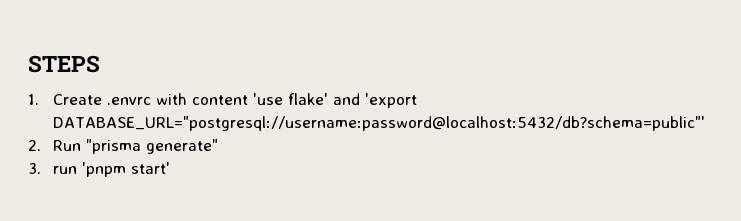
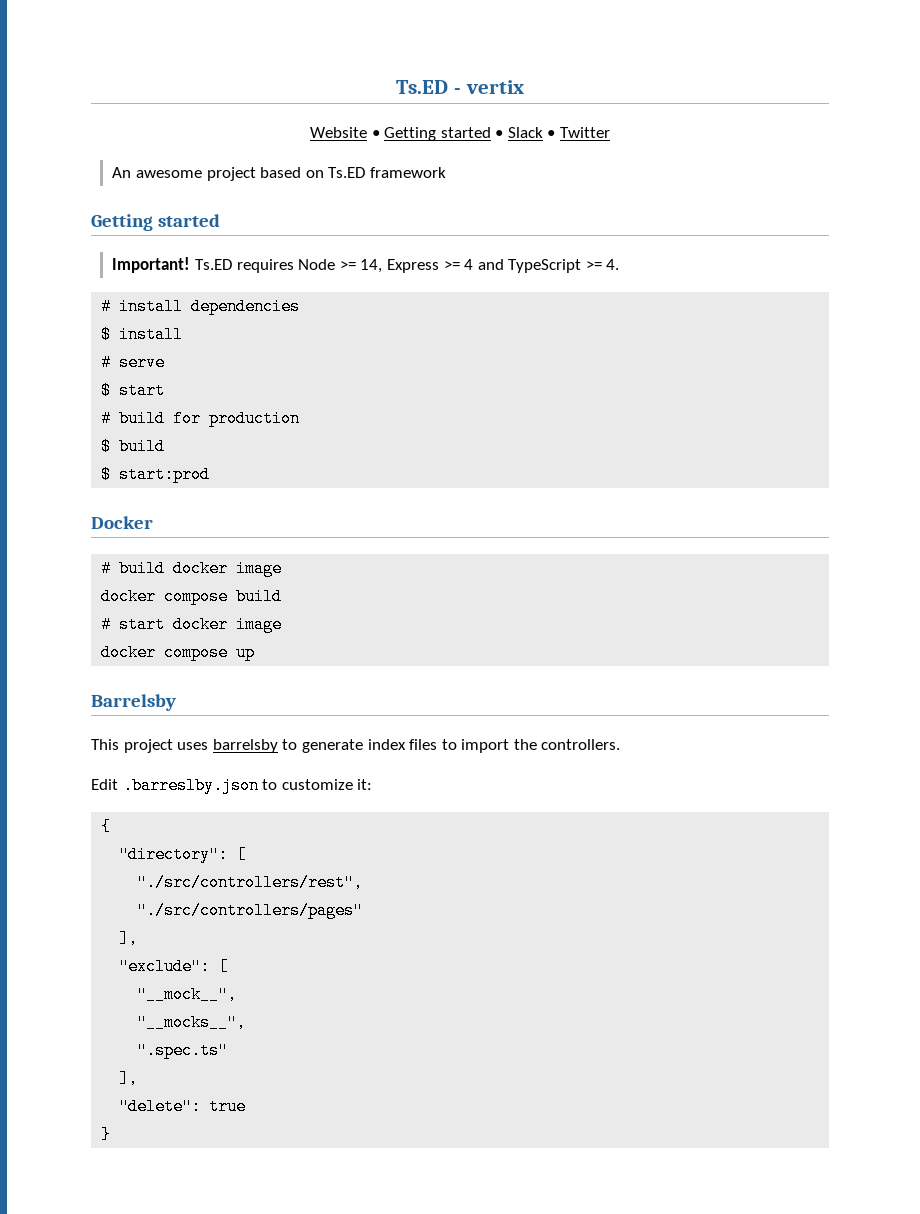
- STEPS
- 1. Create .envrc with content 'use flake' and 'export DATABASE_URL="postgresql://username:password@localhost:5432/db?schema=public"'
- 2. Run "prisma generate"
- 3. run 'pnpm start'
+ Ts.ED - vertix
+ Website • Getting started • Slack • Twitter
+ An awesome project based on Ts.ED framework
+ Getting started
+ Important! Ts.ED requires Node >= 14, Express >= 4 and TypeScript >= 4.
+ # install dependencies
+ $ install
+ # serve
+ $ start
+ # build for production
+ $ build
+ $ start:prod
+ Docker
+ # build docker image
+ docker compose build
+ # start docker image
+ docker compose up
+ Barrelsby
+ This project uses barrelsby to generate index files to import the controllers.
+ Edit .barreslby.json to customize it:
+ {
+ "directory": [
+ "./src/controllers/rest",
+ "./src/controllers/pages"
+ ],
+ "exclude": [
+ "__mock__",
+ "__mocks__",
+ ".spec.ts"
+ ],
+ "delete": true
+ }

